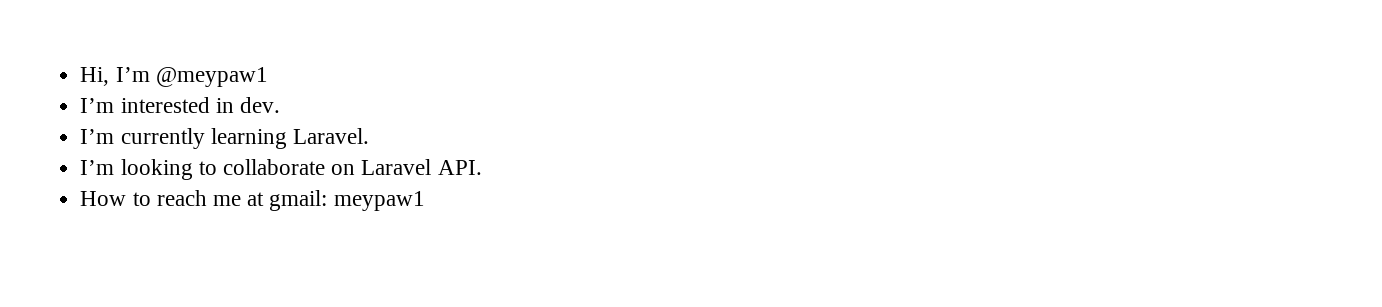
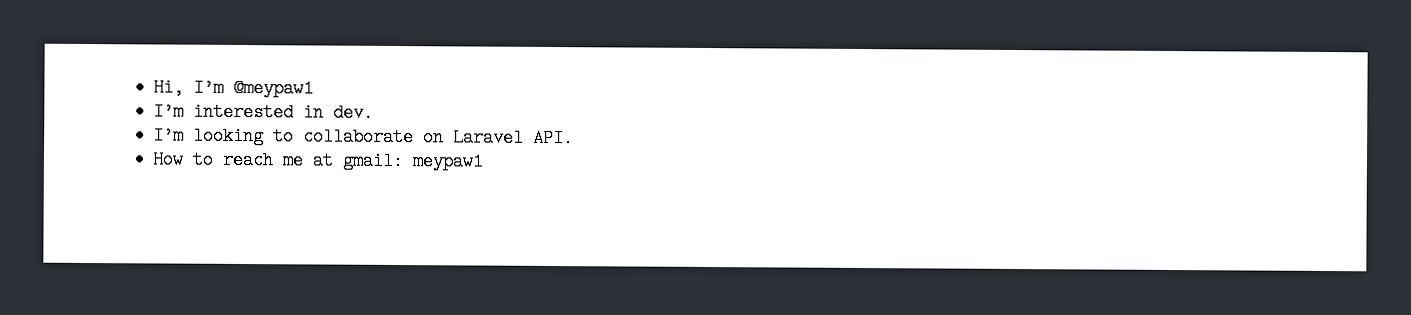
- I’m currently learning Laravel.

